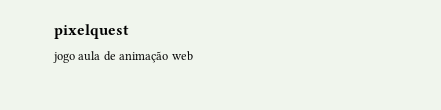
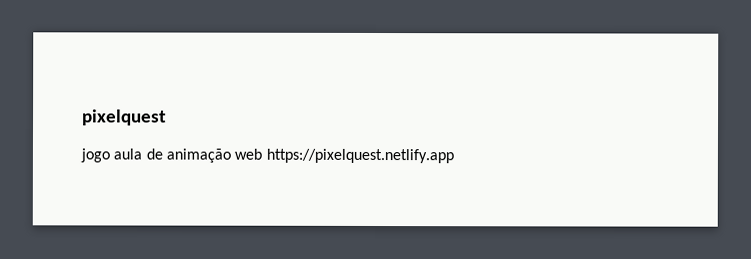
- jogo aula de animação web
+ jogo aula de animação web https://pixelquest.netlify.app

